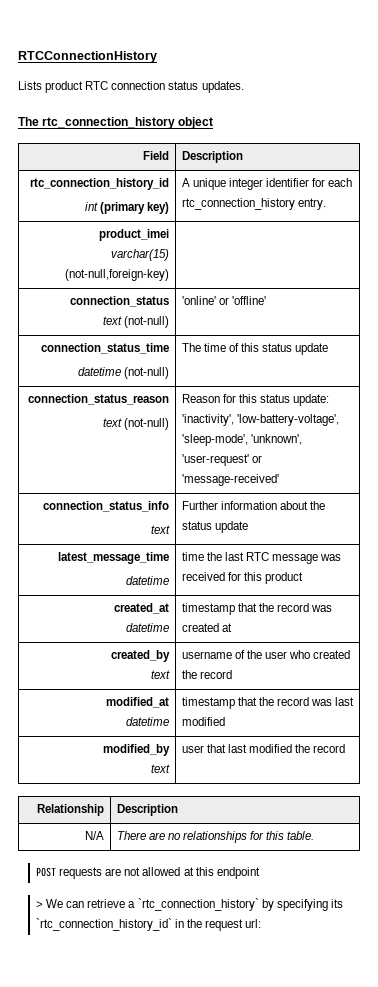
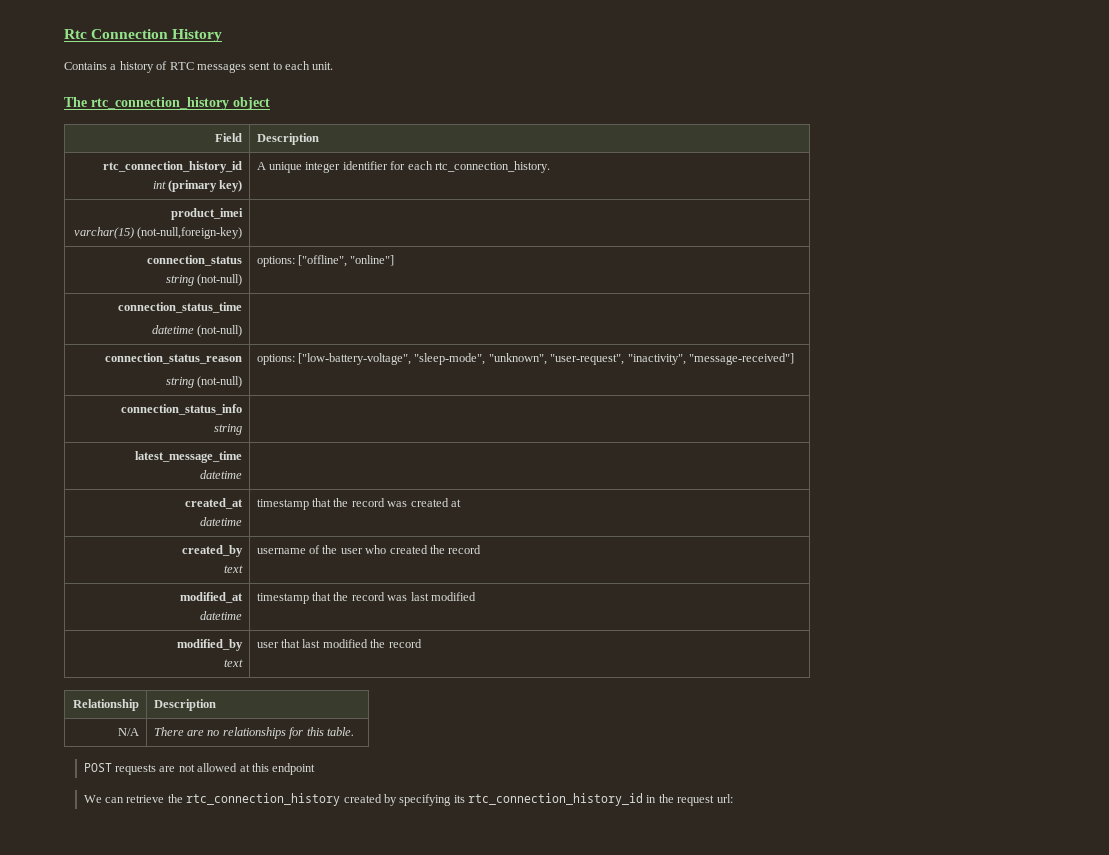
- RTCConnectionHistory
- Lists product RTC connection status updates.
+ Rtc Connection History
+ Contains a history of RTC messages sent to each unit.
  Field | Description
  rtc_connection_history_id
- int (primary key) | A unique integer identifier for each rtc_connection_history entry.
+ int (primary key) | A unique integer identifier for each rtc_connection_history.
  connection_status
- text (not-null) | 'online' or 'offline'
+ string (not-null) | options: ["offline", "online"]
  connection_status_time
- datetime (not-null) | The time of this status update
+ datetime (not-null) |
  connection_status_reason
- text (not-null) | Reason for this status update: 'inactivity', 'low-battery-voltage', 'sleep-mode', 'unknown', 'user-request' or 'message-received'
+ string (not-null) | options: ["low-battery-voltage", "sleep-mode", "unknown", "user-request", "inactivity", "message-received"]
  connection_status_info
- text | Further information about the status update
+ string |
  latest_message_time
- datetime | time the last RTC message was received for this product
+ datetime |
- > We can retrieve a `rtc_connection_history` by specifying its `rtc_connection_history_id` in the request url:
+ We can retrieve the rtc_connection_history created by specifying its rtc_connection_history_id in the request url:

